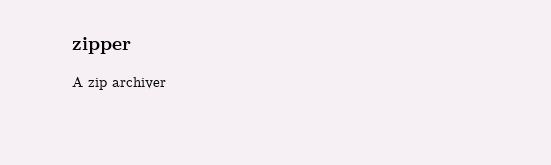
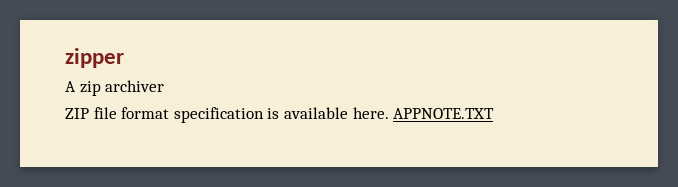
+ ZIP file format specification is available here. APPNOTE.TXT

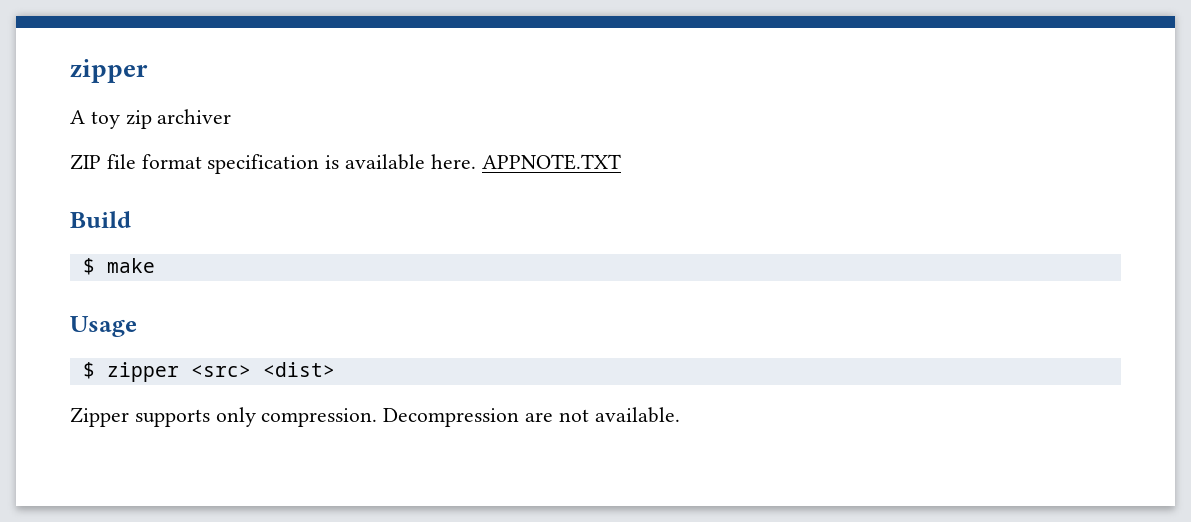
- A zip archiver
+ A toy zip archiver
+ Build
+ $ make
+ Usage
+ $ zipper <src> <dist>
+ Zipper supports only compression. Decompression are not available.

